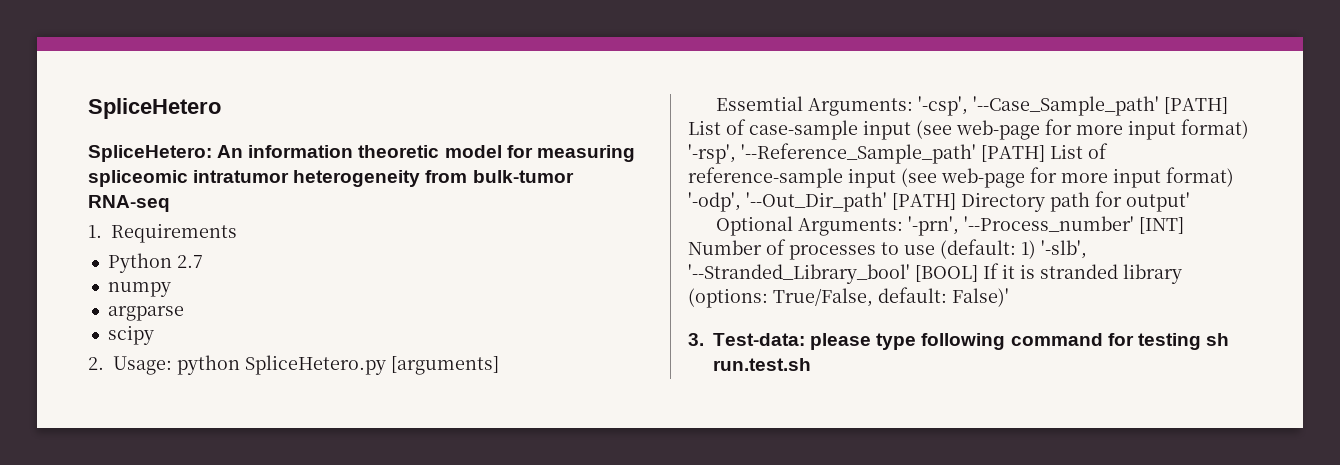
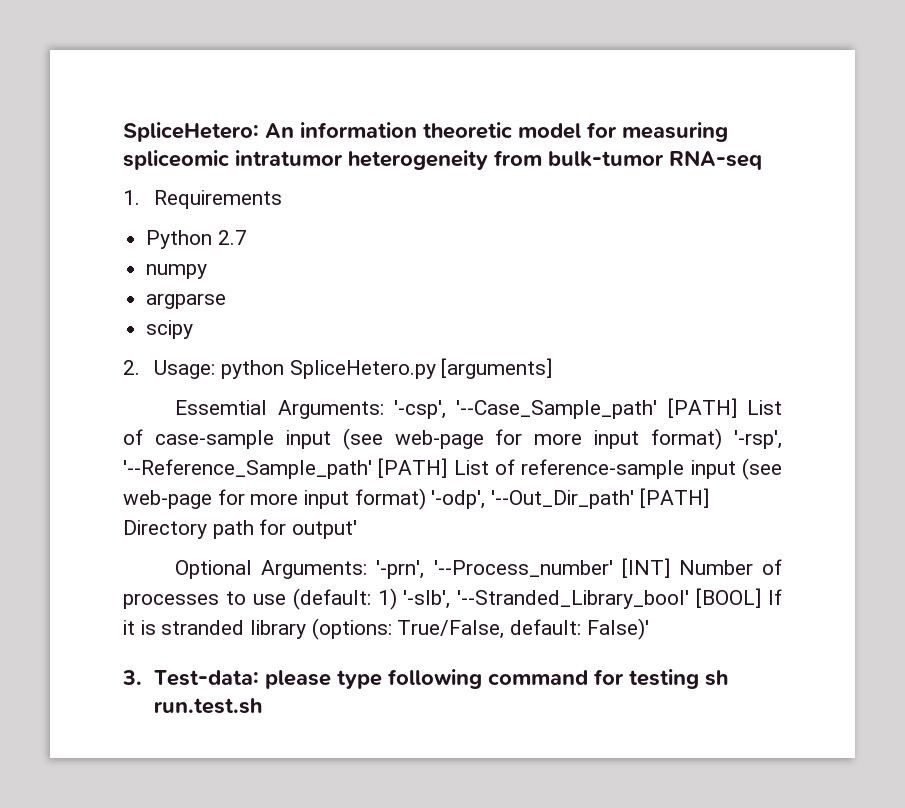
- SpliceHetero

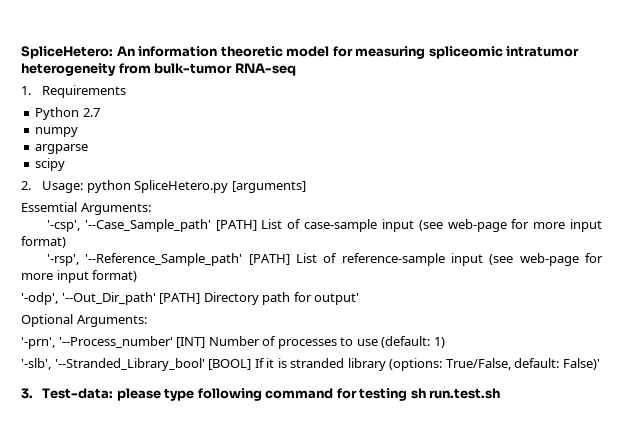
- Essemtial Arguments: '-csp', '--Case_Sample_path' [PATH] List of case-sample input (see web-page for more input format) '-rsp', '--Reference_Sample_path' [PATH] List of reference-sample input (see web-page for more input format) '-odp', '--Out_Dir_path' [PATH] Directory path for output'
+ Essemtial Arguments:
+ '-csp', '--Case_Sample_path' [PATH] List of case-sample input (see web-page for more input format)
+ '-rsp', '--Reference_Sample_path' [PATH] List of reference-sample input (see web-page for more input format)
+ '-odp', '--Out_Dir_path' [PATH] Directory path for output'
- Optional Arguments: '-prn', '--Process_number' [INT] Number of processes to use (default: 1) '-slb', '--Stranded_Library_bool' [BOOL] If it is stranded library (options: True/False, default: False)'
+ Optional Arguments:
+ '-prn', '--Process_number' [INT] Number of processes to use (default: 1)
+ '-slb', '--Stranded_Library_bool' [BOOL] If it is stranded library (options: True/False, default: False)'

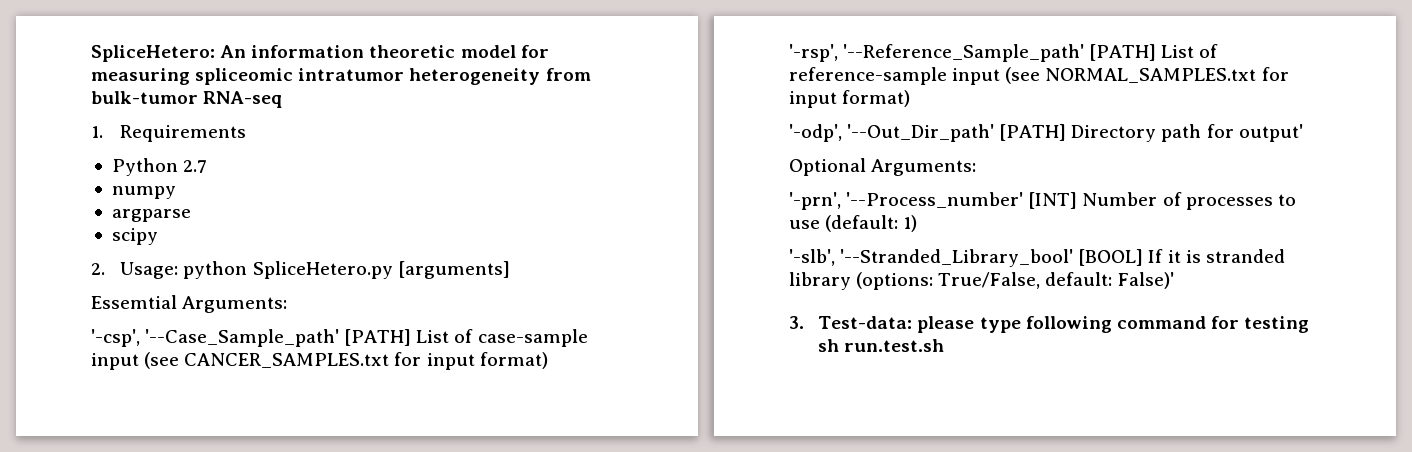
- '-csp', '--Case_Sample_path' [PATH] List of case-sample input (see web-page for more input format)
+ '-csp', '--Case_Sample_path' [PATH] List of case-sample input (see CANCER_SAMPLES.txt for input format)
- '-rsp', '--Reference_Sample_path' [PATH] List of reference-sample input (see web-page for more input format)
+ '-rsp', '--Reference_Sample_path' [PATH] List of reference-sample input (see NORMAL_SAMPLES.txt for input format)

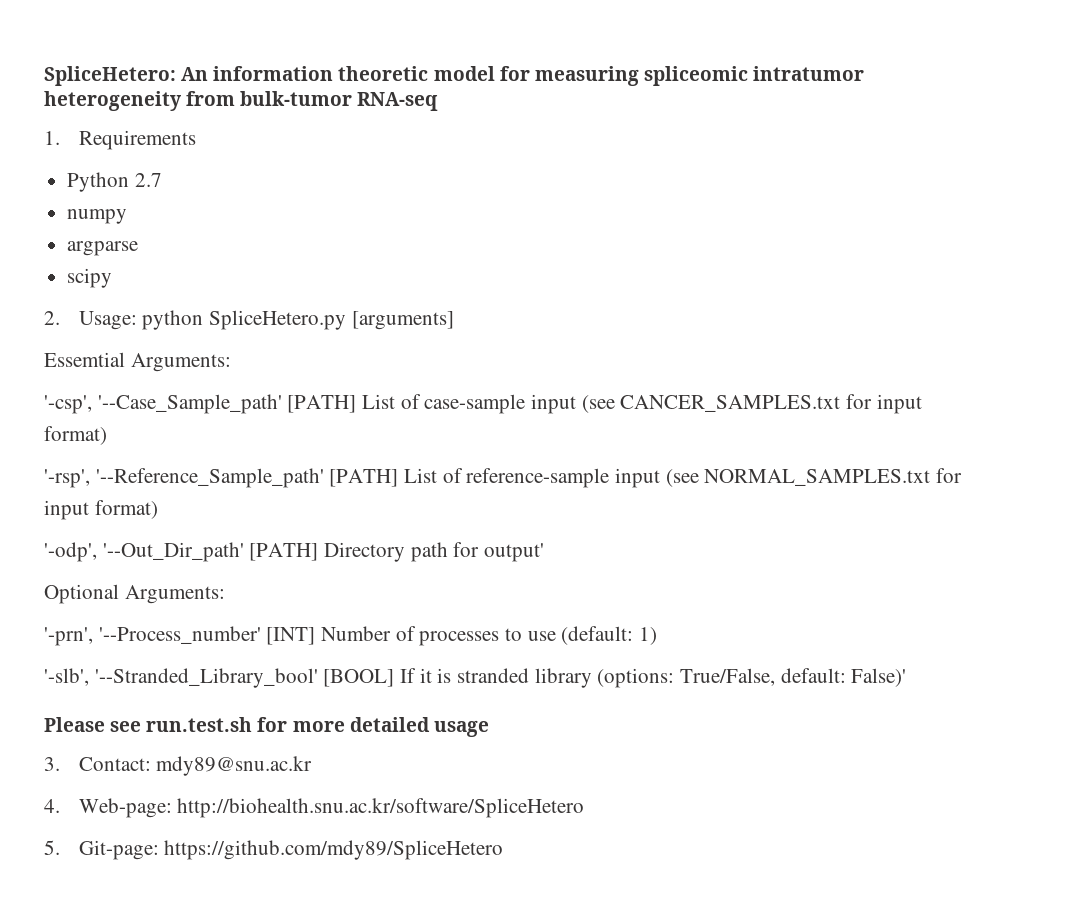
- 3. Test-data: please type following command for testing sh run.test.sh
+ Please see run.test.sh for more detailed usage
+ 3. Contact: mdy89@snu.ac.kr
+ 4. Web-page: http://biohealth.snu.ac.kr/software/SpliceHetero
+ 5. Git-page: https://github.com/mdy89/SpliceHetero

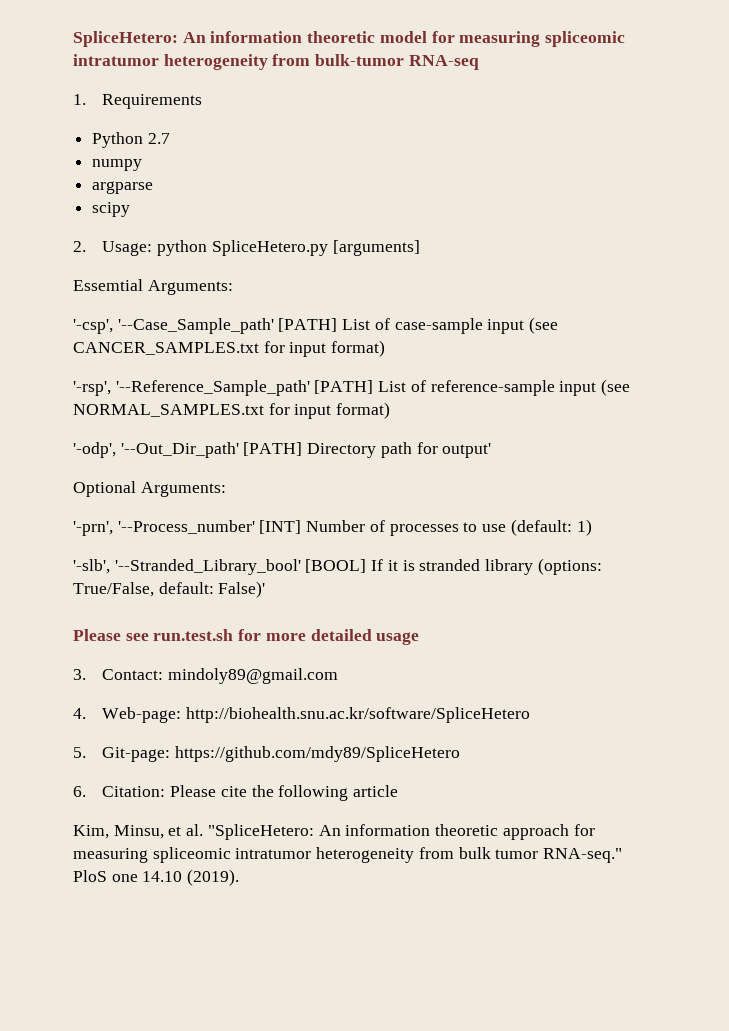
- 3. Contact: mdy89@snu.ac.kr
+ 3. Contact: mindoly89@gmail.com
+ 6. Citation: Please cite the following article
+ Kim, Minsu, et al. "SpliceHetero: An information theoretic approach for measuring spliceomic intratumor heterogeneity from bulk tumor RNA-seq." PloS one 14.10 (2019).

